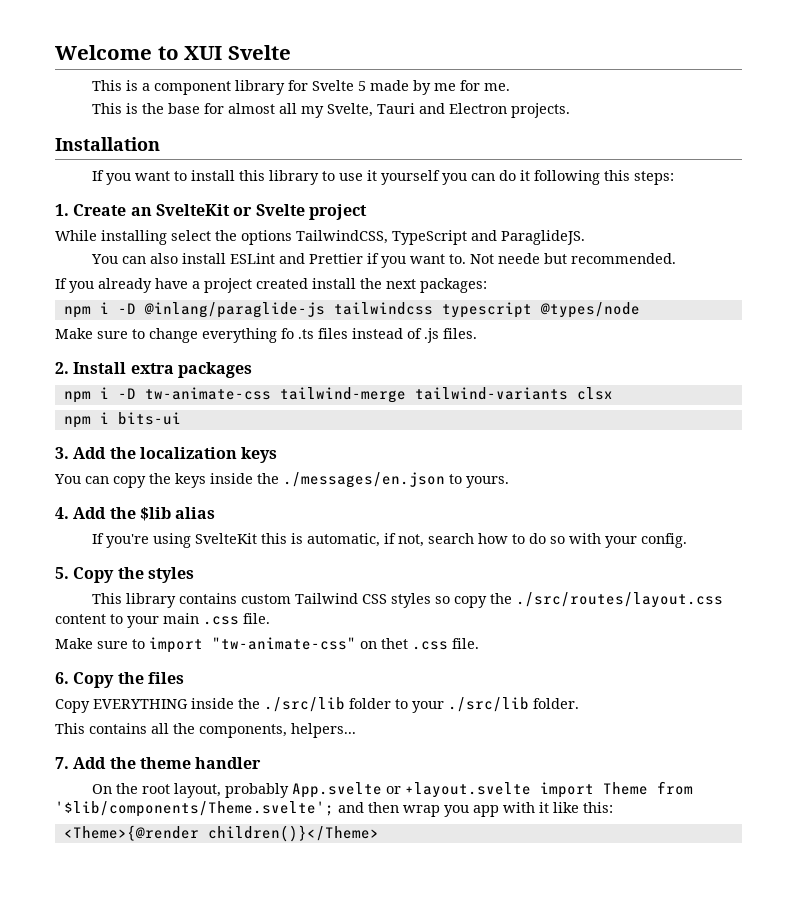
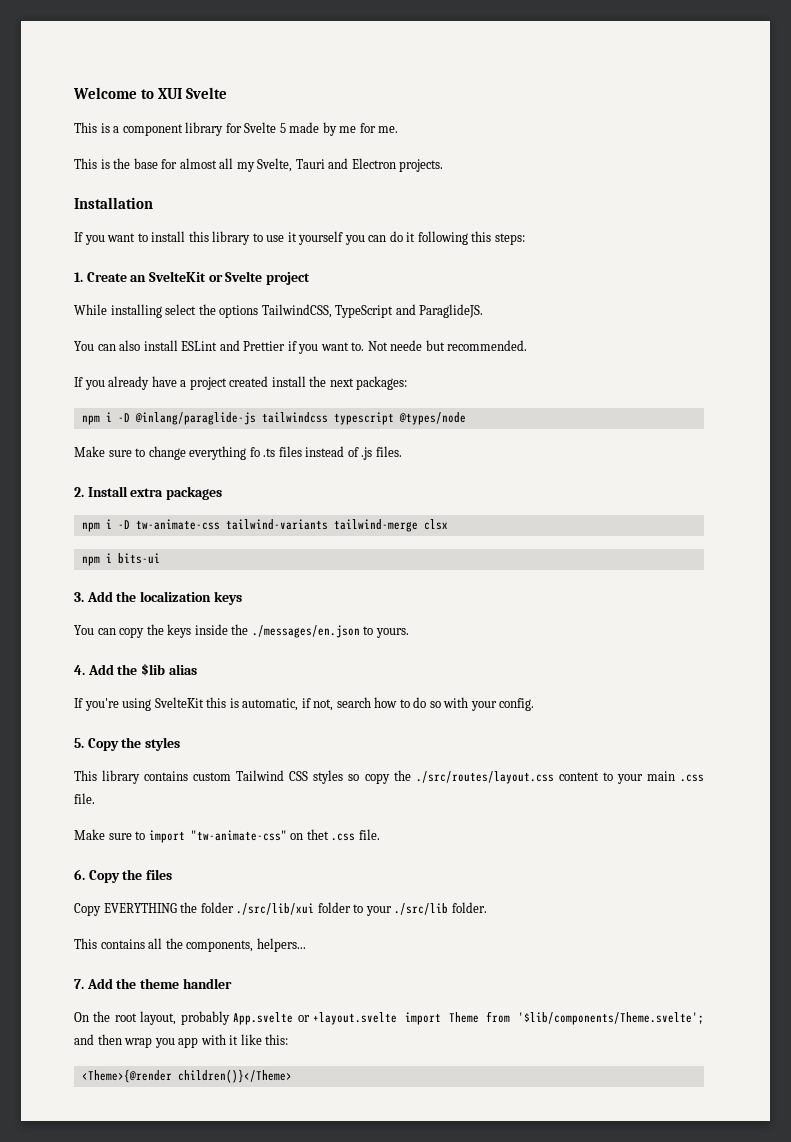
- npm i -D tw-animate-css tailwind-merge tailwind-variants clsx
+ npm i -D tw-animate-css tailwind-variants tailwind-merge clsx
- Copy EVERYTHING inside the ./src/lib folder to your ./src/lib folder.
+ Copy EVERYTHING the folder ./src/lib/xui folder to your ./src/lib folder.

